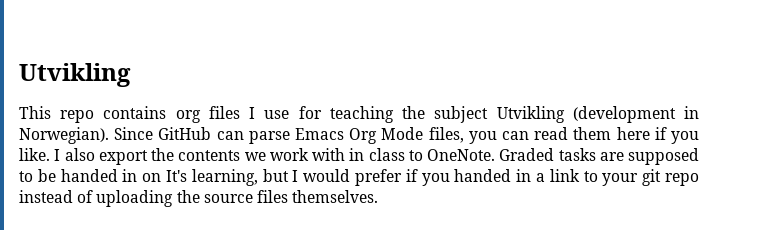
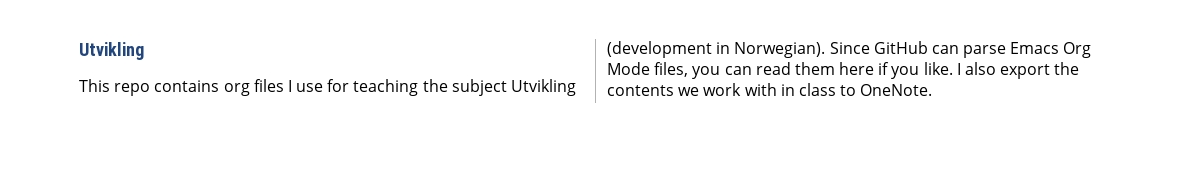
- Graded tasks are supposed to be handed in on It's learning, but I would prefer if you handed in a link to your git repo instead of uploading the source files themselves.

